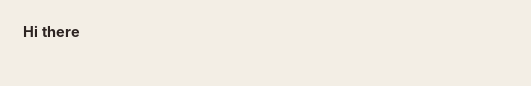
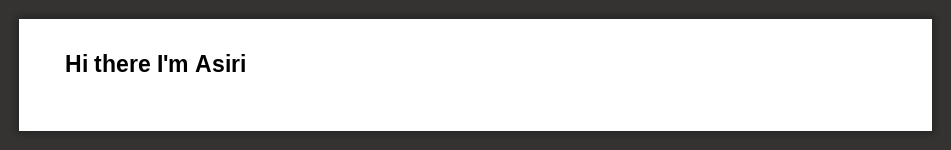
- Hi there
+ Hi there I'm Asiri

